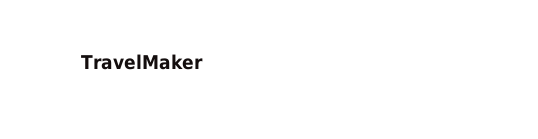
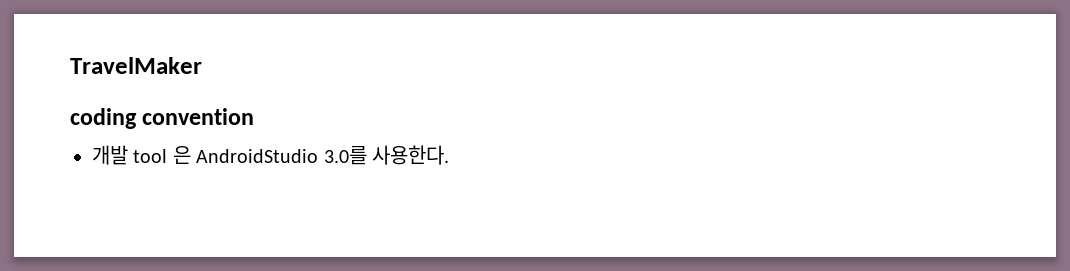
+ coding convention
+ 개발 tool 은 AndroidStudio 3.0를 사용한다.

